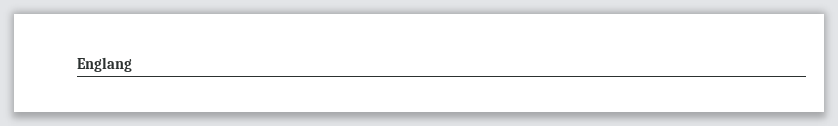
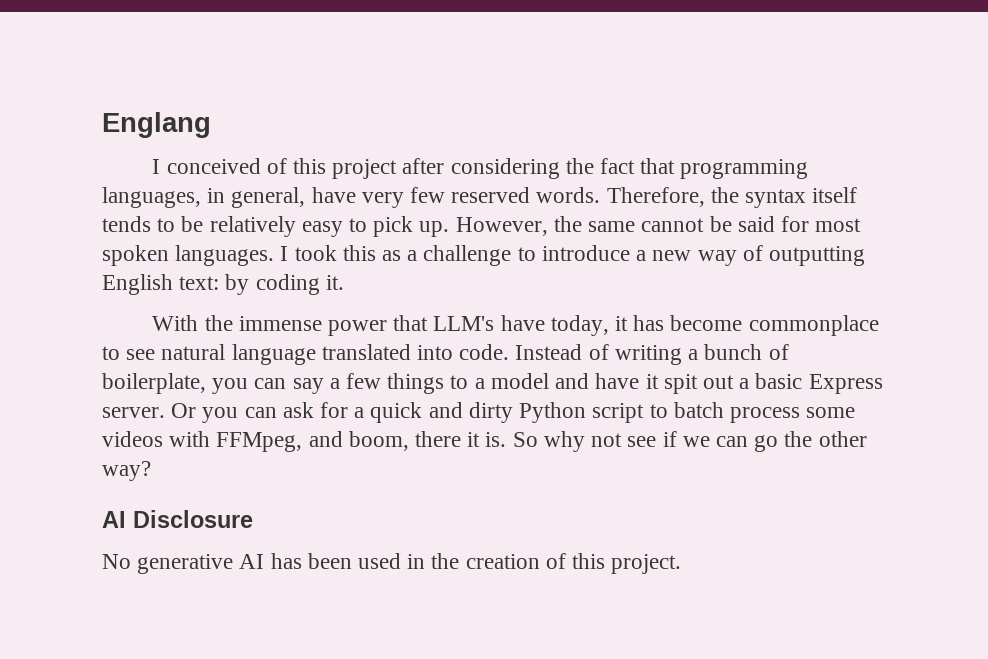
+ I conceived of this project after considering the fact that programming languages, in general, have very few reserved words. Therefore, the syntax itself tends to be relatively easy to pick up. However, the same cannot be said for most spoken languages. I took this as a challenge to introduce a new way of outputting English text: by coding it.
+ With the immense power that LLM's have today, it has become commonplace to see natural language translated into code. Instead of writing a bunch of boilerplate, you can say a few things to a model and have it spit out a basic Express server. Or you can ask for a quick and dirty Python script to batch process some videos with FFMpeg, and boom, there it is. So why not see if we can go the other way?
+ AI Disclosure
+ No generative AI has been used in the creation of this project.

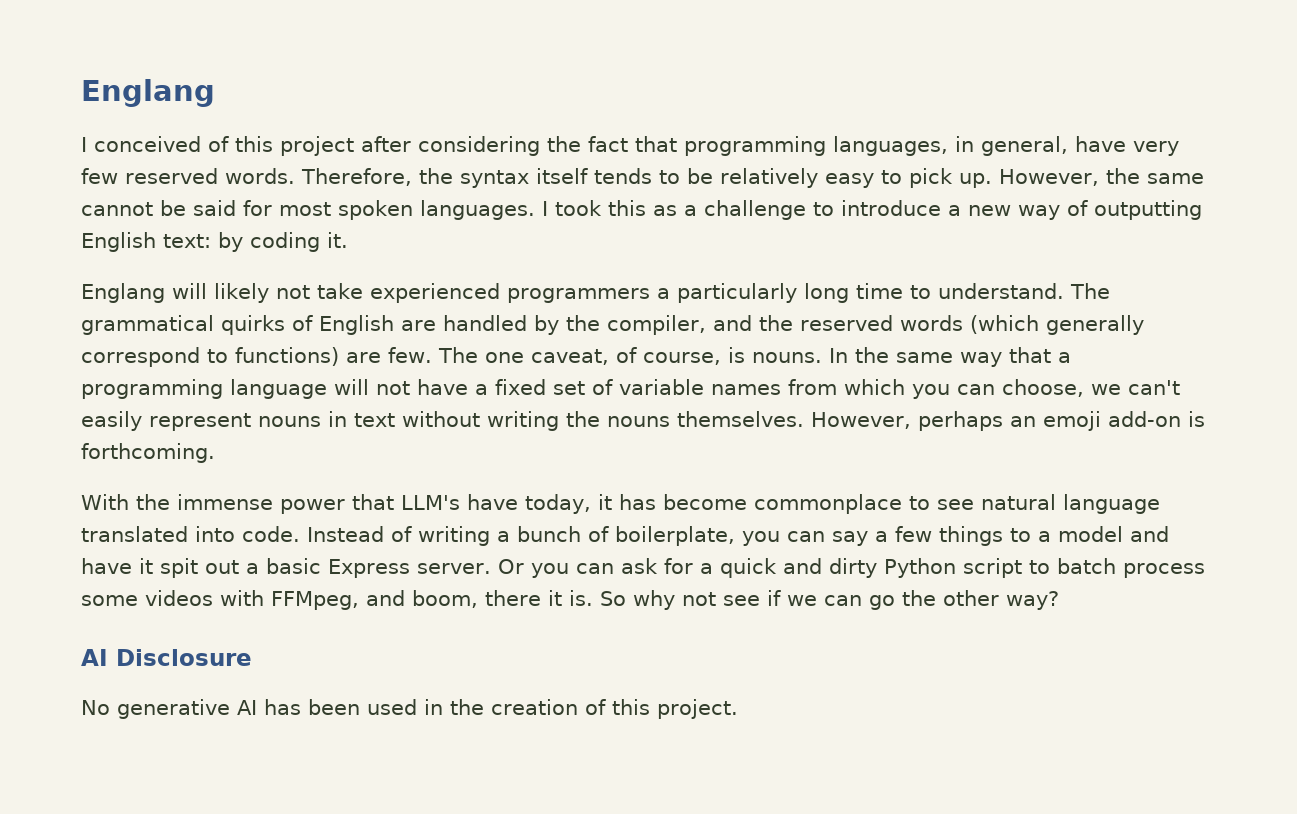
+ Englang will likely not take experienced programmers a particularly long time to understand. The grammatical quirks of English are handled by the compiler, and the reserved words (which generally correspond to functions) are few. The one caveat, of course, is nouns. In the same way that a programming language will not have a fixed set of variable names from which you can choose, we can't easily represent nouns in text without writing the nouns themselves. However, perhaps an emoji add-on is forthcoming.

